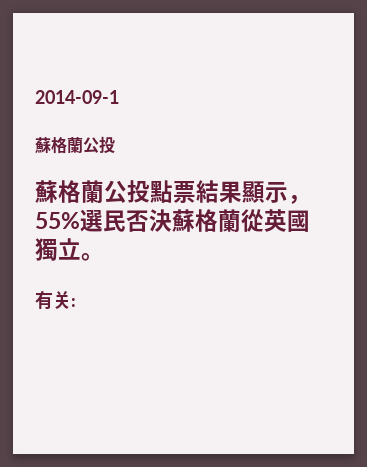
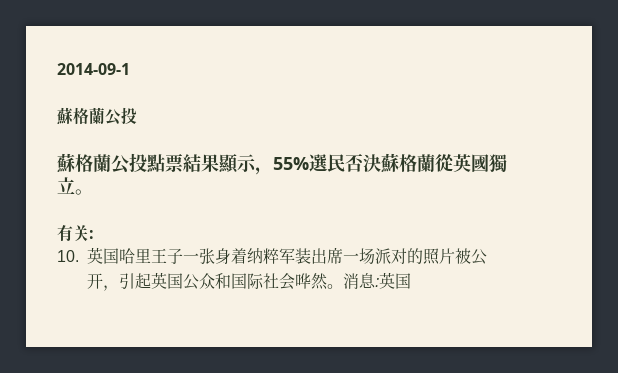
+ 10.英国哈里王子一张身着纳粹军装出席一场派对的照片被公开，引起英国公众和国际社会哗然。消息:英国

